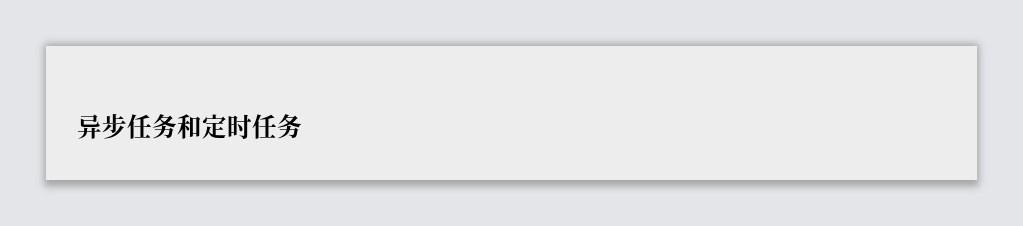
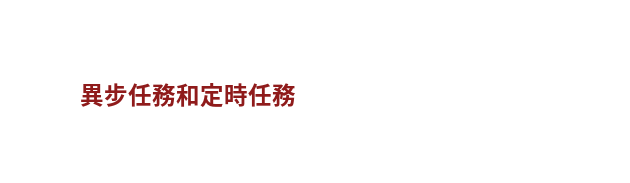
- 异步任务和定时任务
+ 異步任務和定時任務

